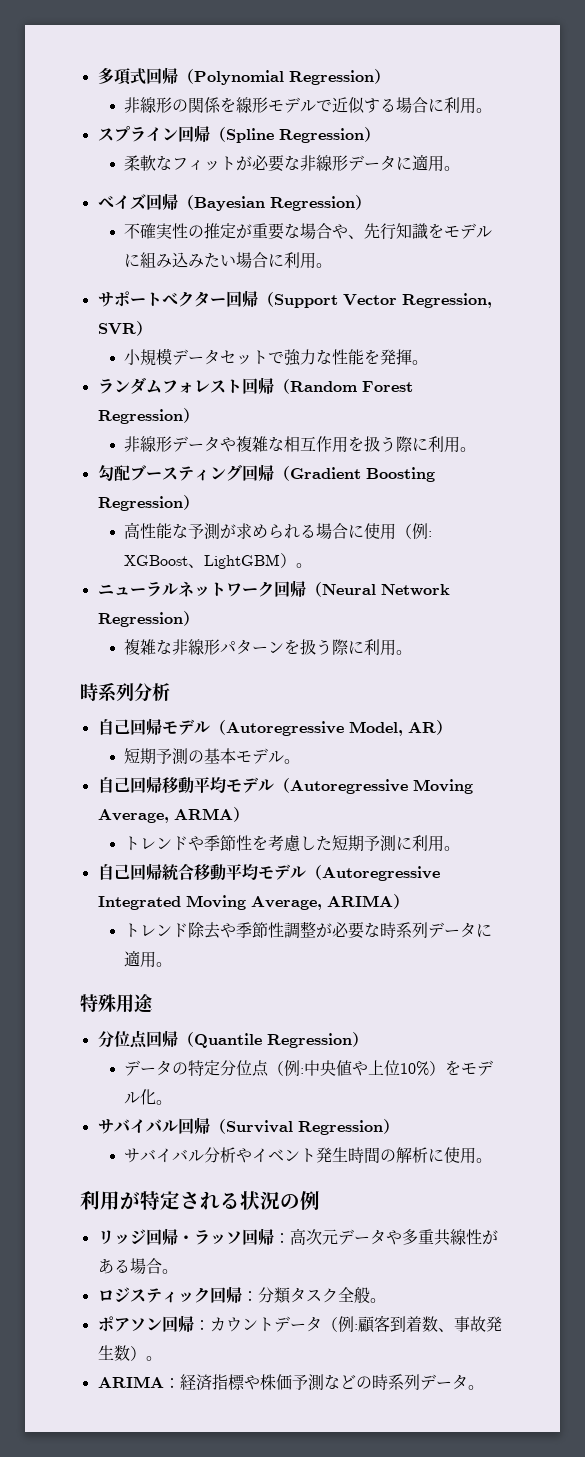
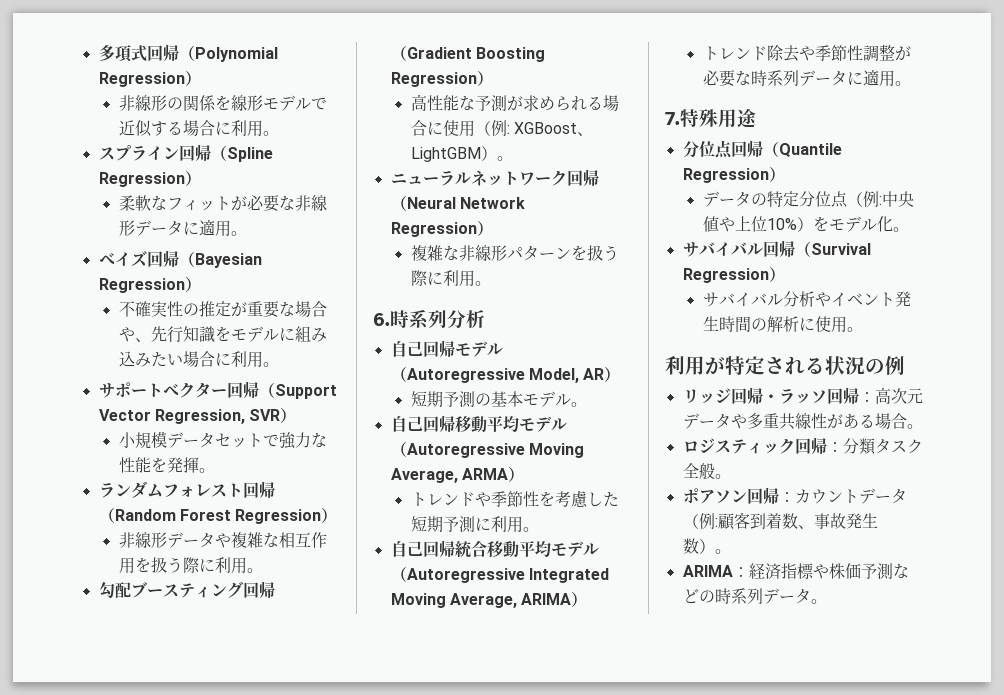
- 時系列分析
+ 6.時系列分析
- 特殊用途
+ 7.特殊用途

